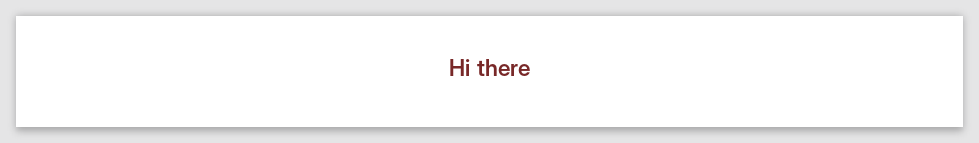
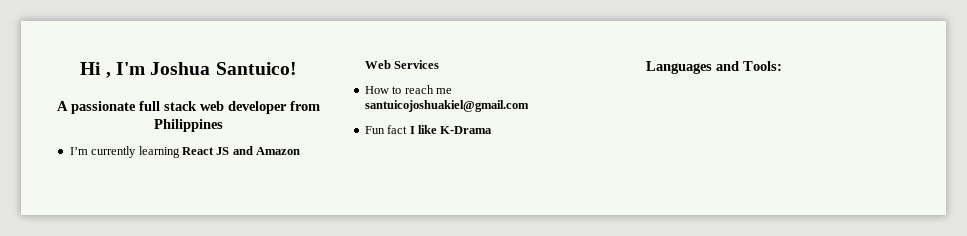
- Hi there
+ Hi , I'm Joshua Santuico!
+ A passionate full stack web developer from Philippines
+ I’m currently learning React JS and Amazon Web Services
+ How to reach me santuicojoshuakiel@gmail.com
+ Fun fact I like K-Drama
+ Languages and Tools:

